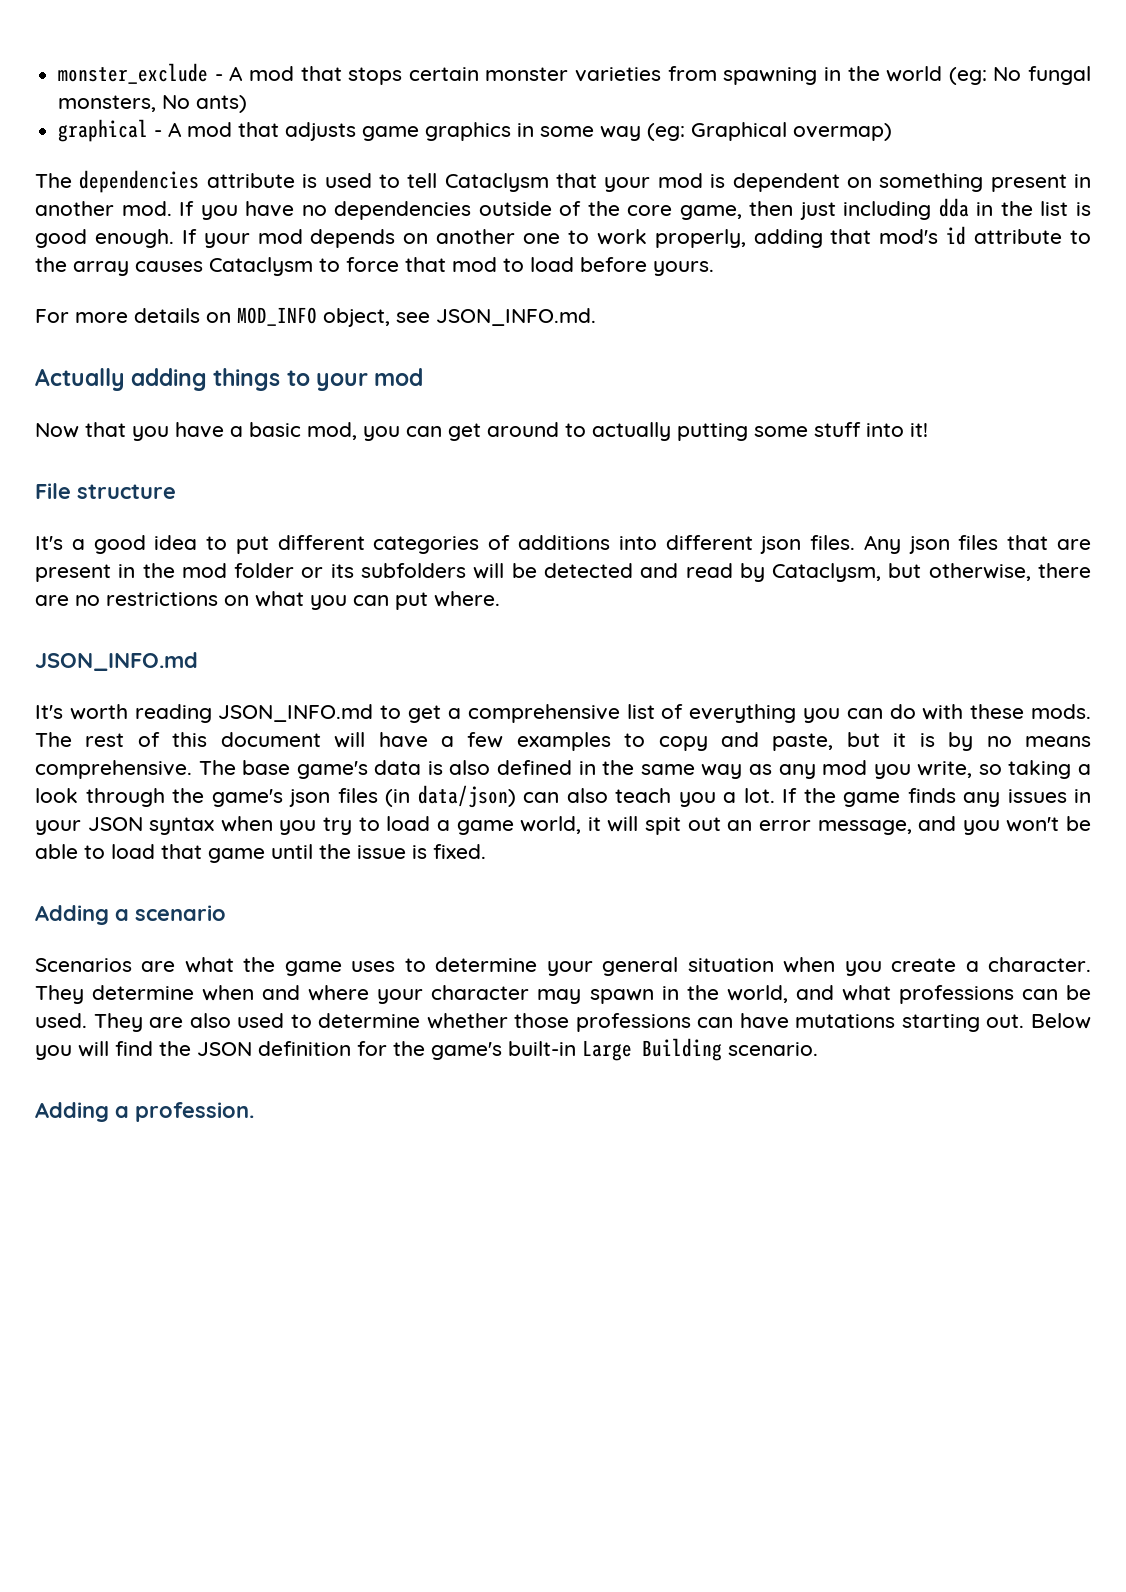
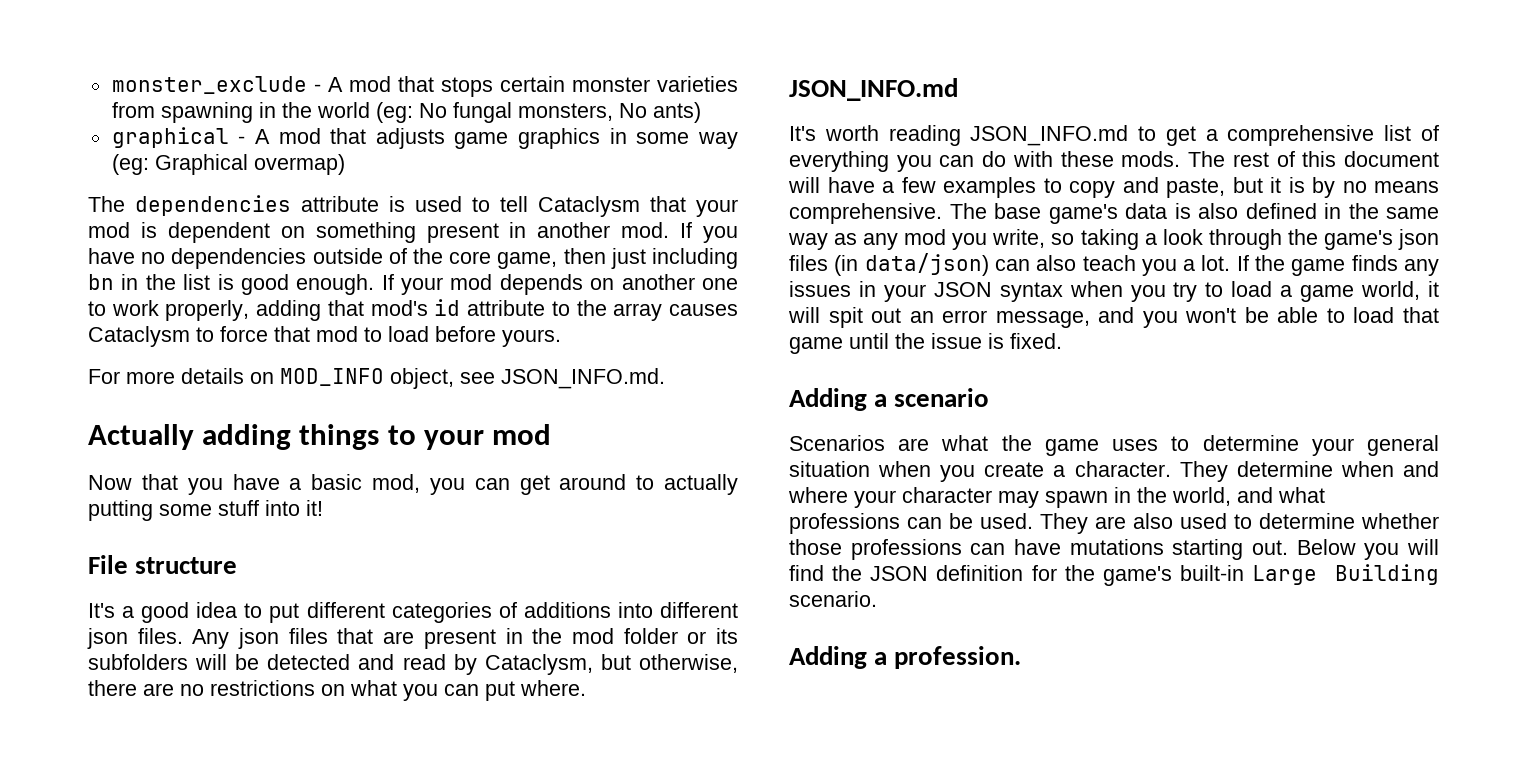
- If you have no dependencies outside of the core game, then just including dda in the list is good enough.
+ If you have no dependencies outside of the core game, then just including bn in the list is good enough.

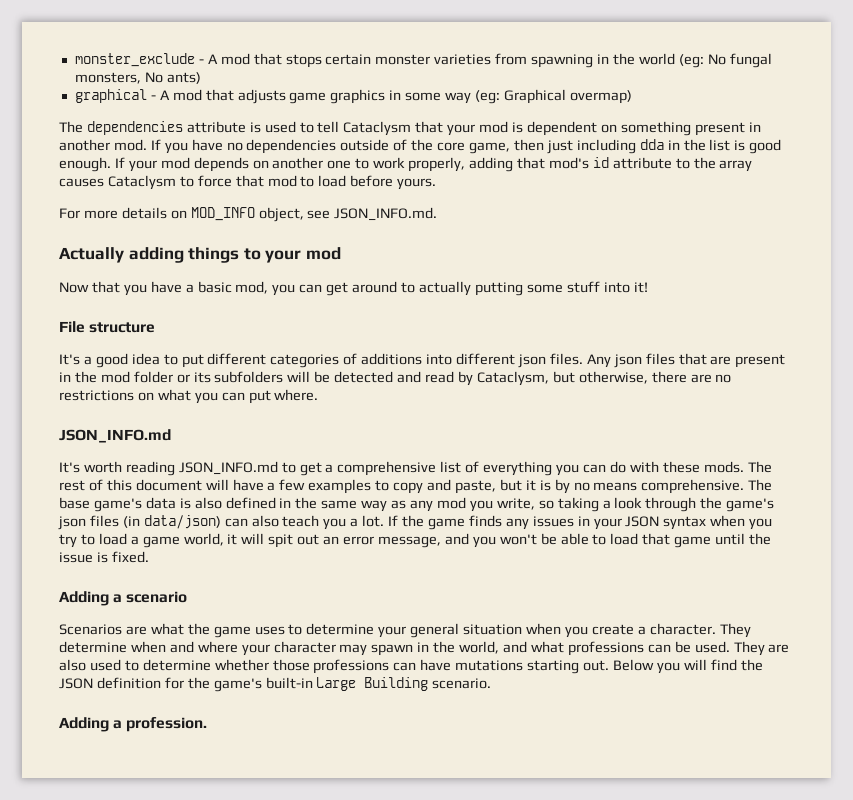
- If you have no dependencies outside of the core game, then just including bn in the list is good enough.
+ If you have no dependencies outside of the core game, then just including dda in the list is good enough.

